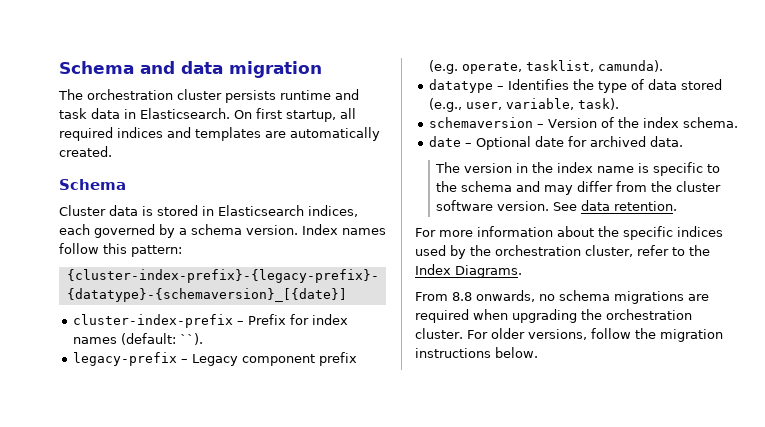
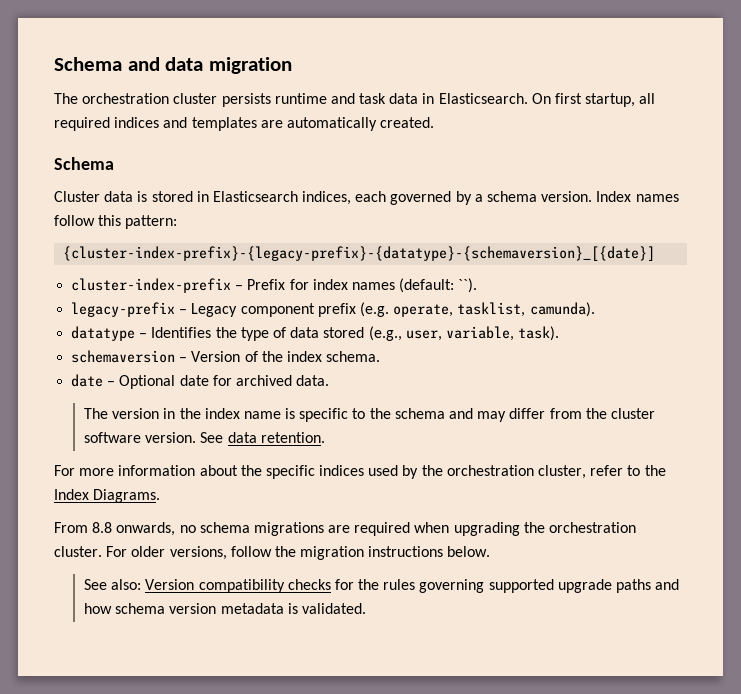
+ See also: Version compatibility checks for the rules governing supported upgrade paths and how schema version metadata is validated.

